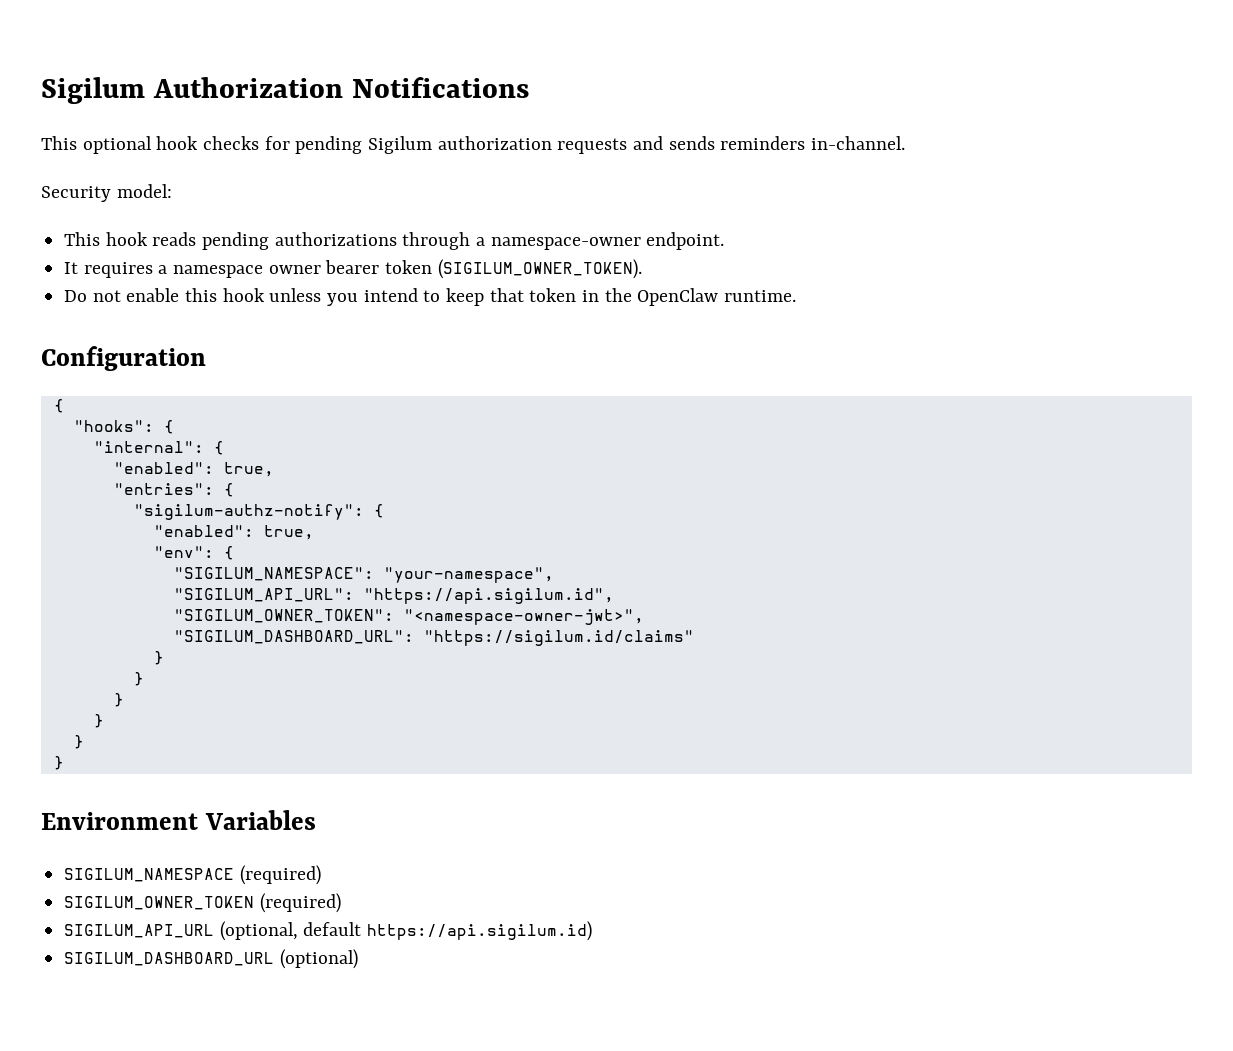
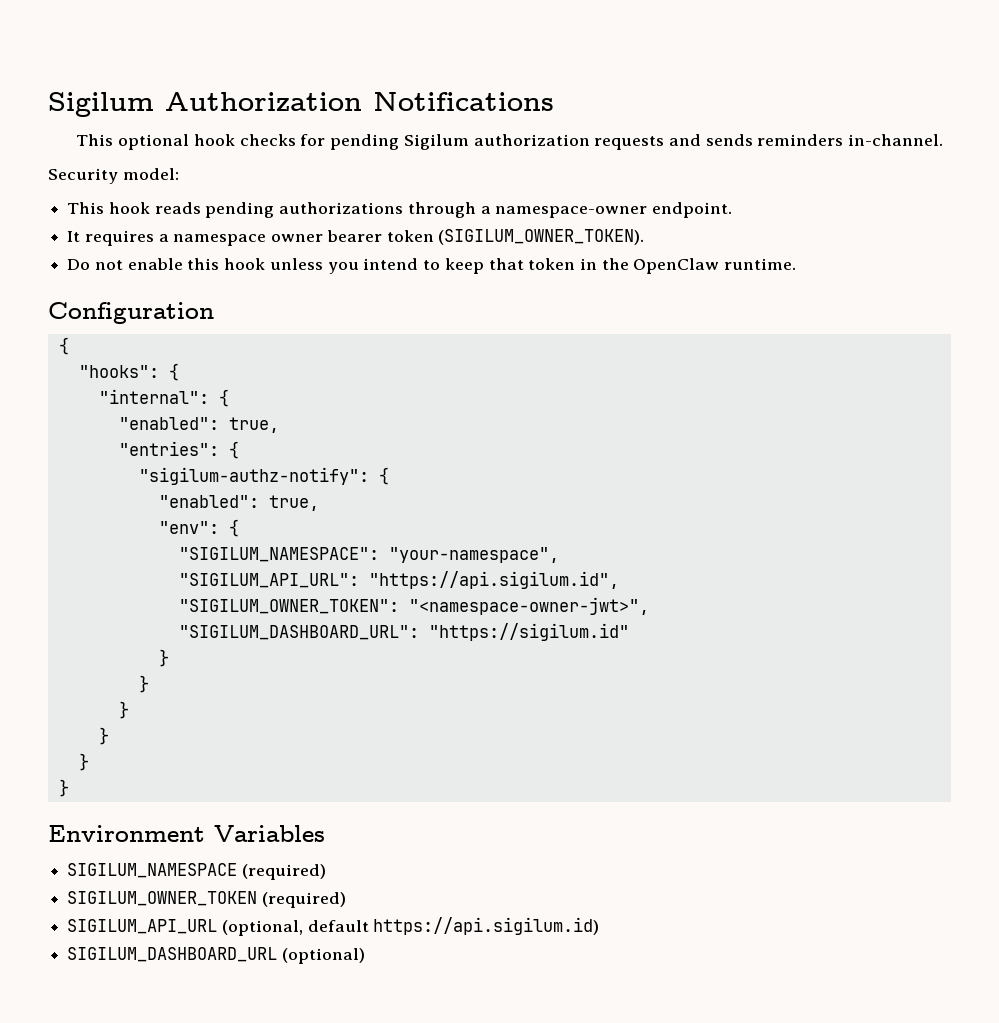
- "SIGILUM_DASHBOARD_URL": "https://sigilum.id/claims"
+ "SIGILUM_DASHBOARD_URL": "https://sigilum.id"

